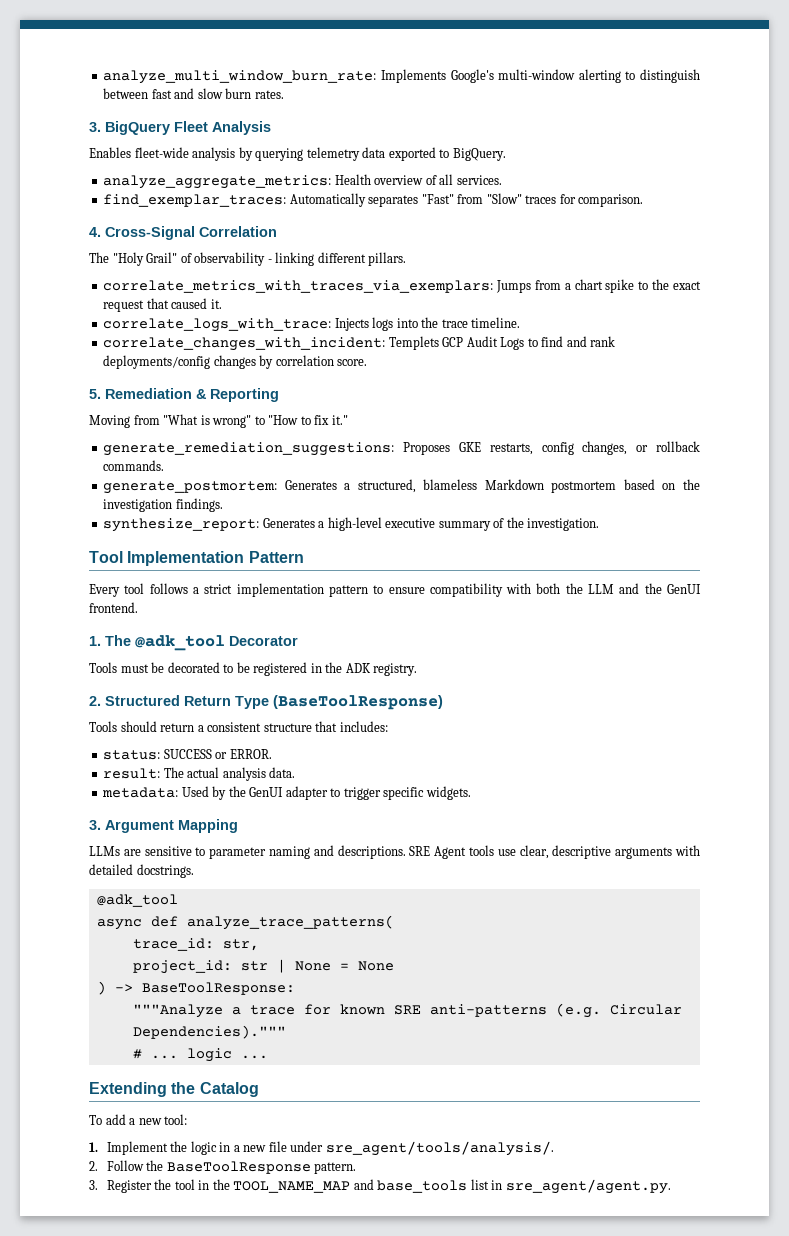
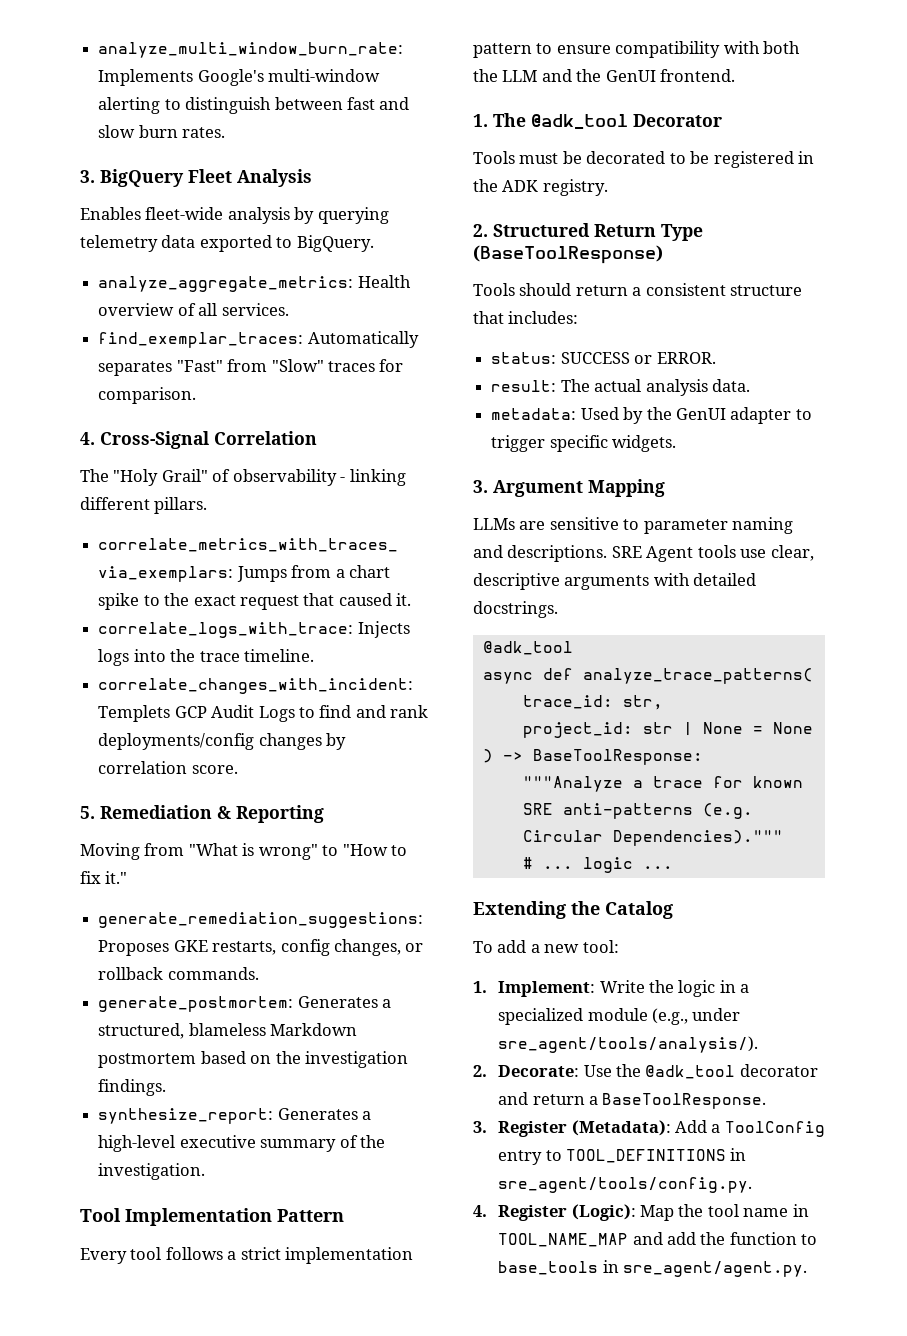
- 1. Implement the logic in a new file under sre_agent/tools/analysis/.
- 2. Follow the BaseToolResponse pattern.
- 3. Register the tool in the TOOL_NAME_MAP and base_tools list in sre_agent/agent.py.
+ 1. Implement: Write the logic in a specialized module (e.g., under sre_agent/tools/analysis/).
+ 2. Decorate: Use the @adk_tool decorator and return a BaseToolResponse.
+ 3. Register (Metadata): Add a ToolConfig entry to TOOL_DEFINITIONS in sre_agent/tools/config.py.
+ 4. Register (Logic): Map the tool name in TOOL_NAME_MAP and add the function to base_tools in sre_agent/agent.py.

